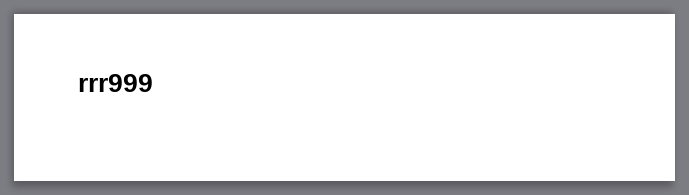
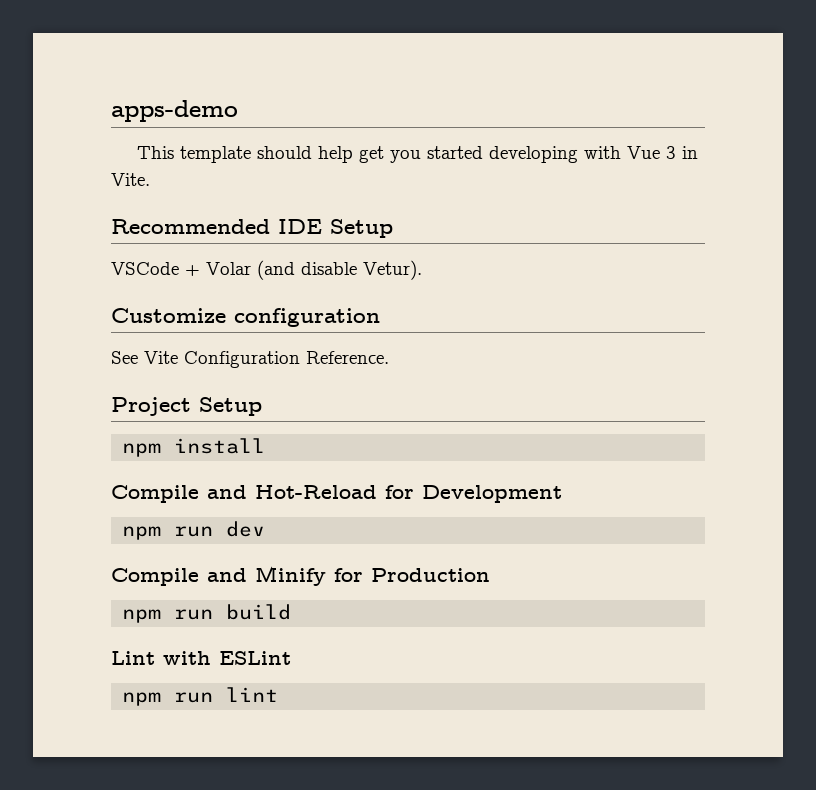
- rrr999
+ apps-demo
+ This template should help get you started developing with Vue 3 in Vite.
+ Recommended IDE Setup
+ VSCode + Volar (and disable Vetur).
+ Customize configuration
+ See Vite Configuration Reference.
+ Project Setup
+ npm install
+ Compile and Hot-Reload for Development
+ npm run dev
+ Compile and Minify for Production
+ npm run build
+ Lint with ESLint
+ npm run lint

